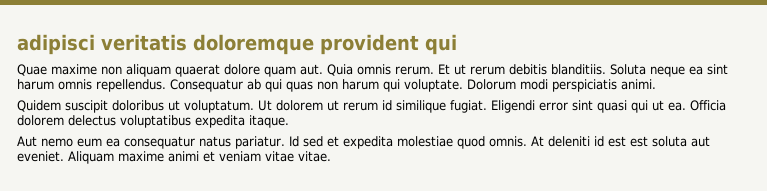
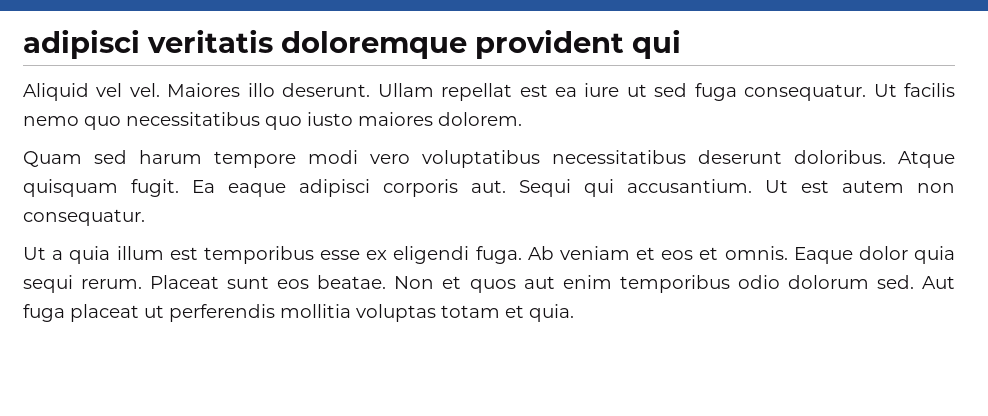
- Quae maxime non aliquam quaerat dolore quam aut. Quia omnis rerum. Et ut rerum debitis blanditiis. Soluta neque ea sint harum omnis repellendus. Consequatur ab qui quas non harum qui voluptate. Dolorum modi perspiciatis animi.
- Quidem suscipit doloribus ut voluptatum. Ut dolorem ut rerum id similique fugiat. Eligendi error sint quasi qui ut ea. Officia dolorem delectus voluptatibus expedita itaque.
- Aut nemo eum ea consequatur natus pariatur. Id sed et expedita molestiae quod omnis. At deleniti id est est soluta aut eveniet. Aliquam maxime animi et veniam vitae vitae.
+ Aliquid vel vel. Maiores illo deserunt. Ullam repellat est ea iure ut sed fuga consequatur. Ut facilis nemo quo necessitatibus quo iusto maiores dolorem.
+ Quam sed harum tempore modi vero voluptatibus necessitatibus deserunt doloribus. Atque quisquam fugit. Ea eaque adipisci corporis aut. Sequi qui accusantium. Ut est autem non consequatur.
+ Ut a quia illum est temporibus esse ex eligendi fuga. Ab veniam et eos et omnis. Eaque dolor quia sequi rerum. Placeat sunt eos beatae. Non et quos aut enim temporibus odio dolorum sed. Aut fuga placeat ut perferendis mollitia voluptas totam et quia.

